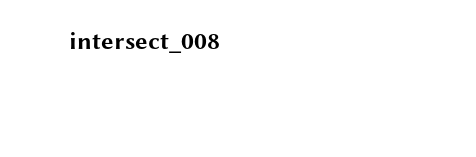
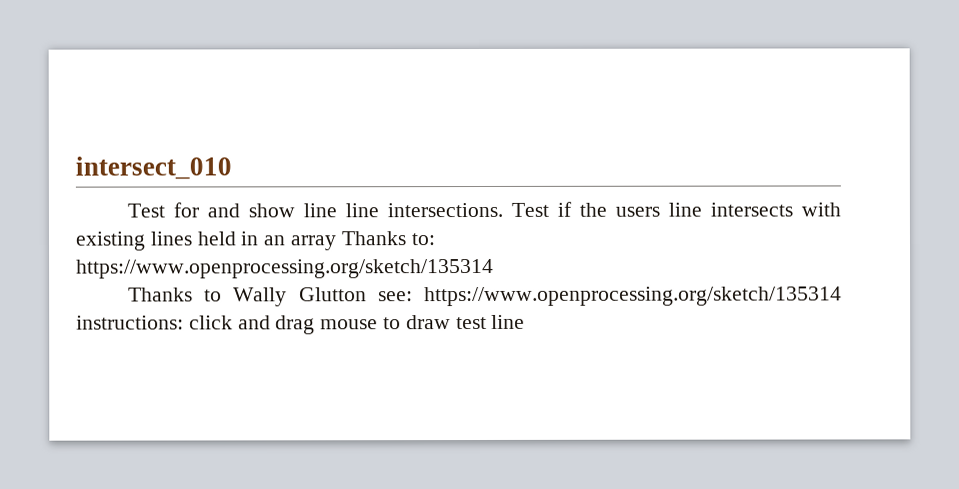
- intersect_008
+ intersect_010
+ Test for and show line line intersections. Test if the users line intersects with existing lines held in an array Thanks to: https://www.openprocessing.org/sketch/135314
+ Thanks to Wally Glutton see: https://www.openprocessing.org/sketch/135314 instructions: click and drag mouse to draw test line

